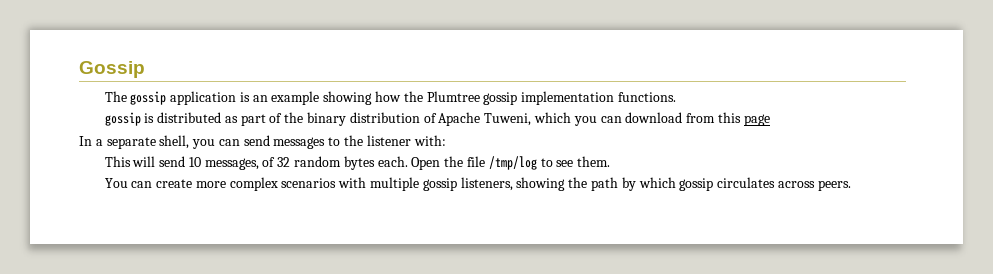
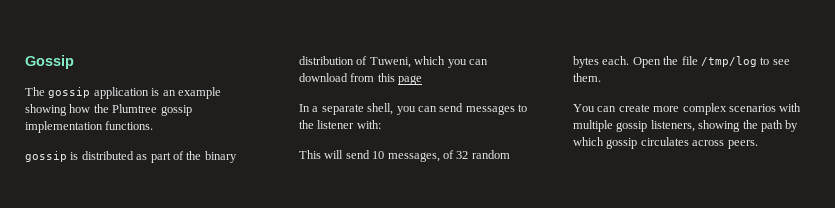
- gossip is distributed as part of the binary distribution of Apache Tuweni, which you can download from this page
+ gossip is distributed as part of the binary distribution of Tuweni, which you can download from this page

